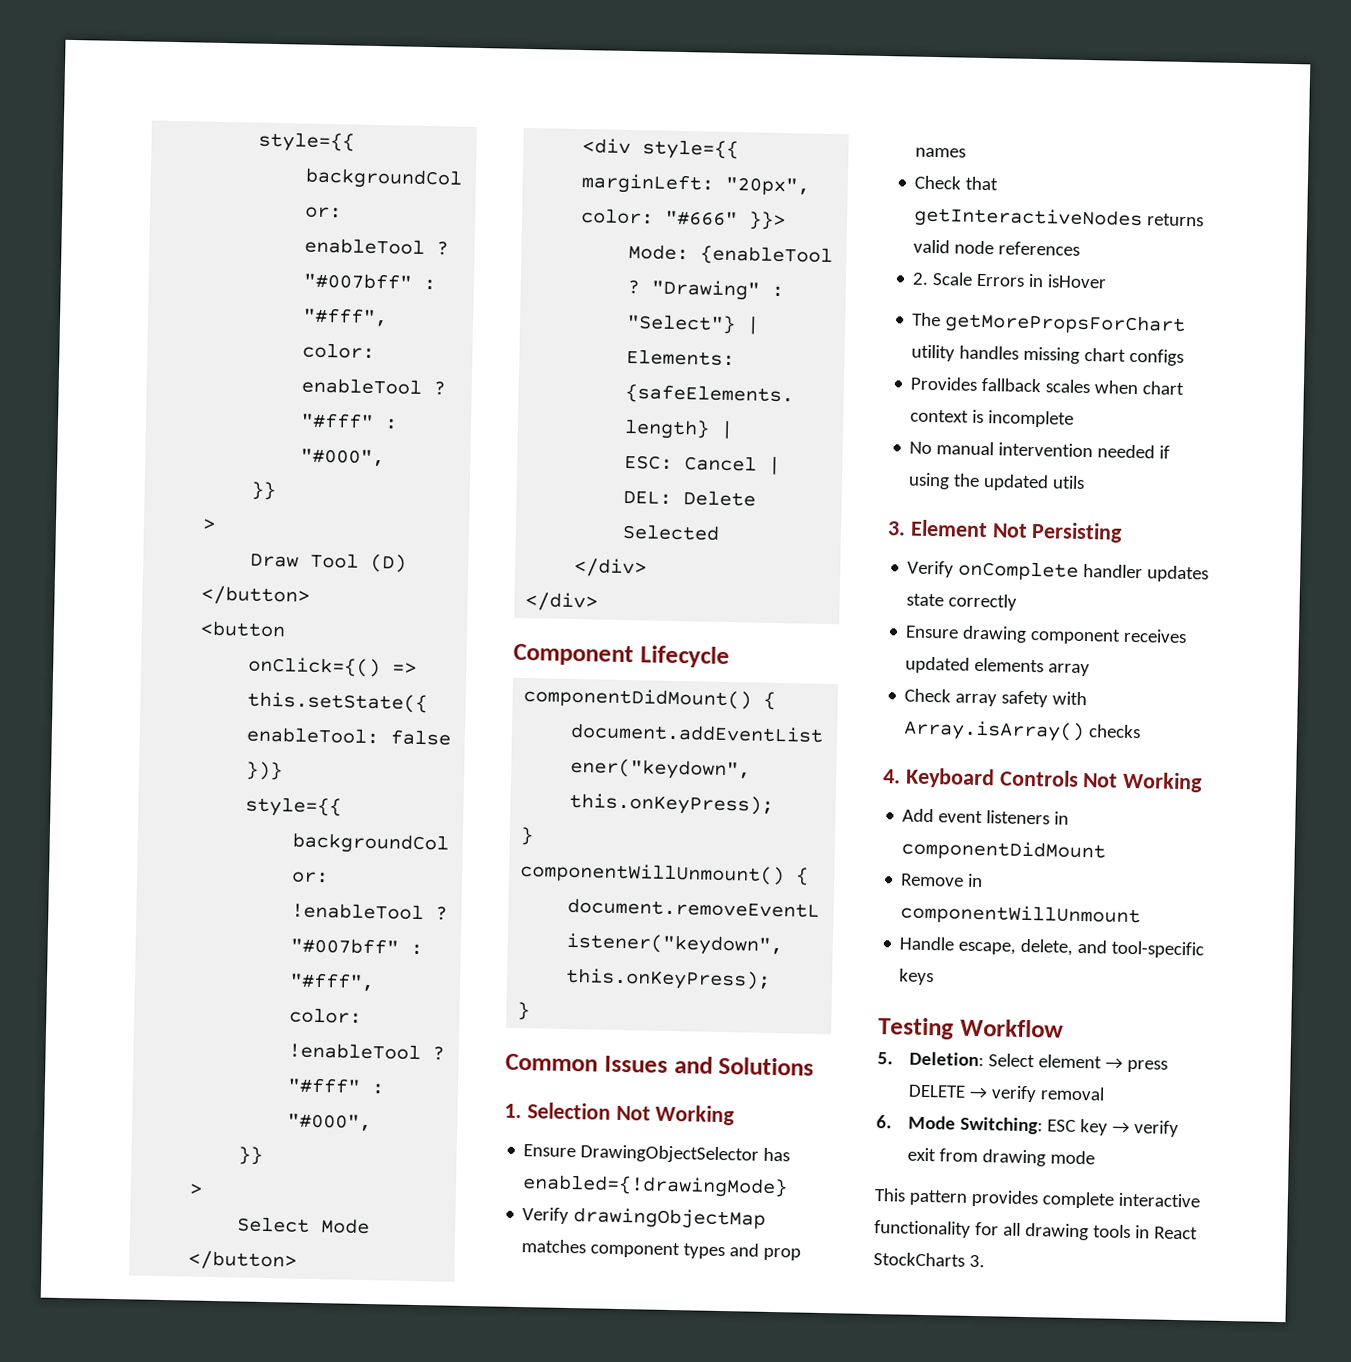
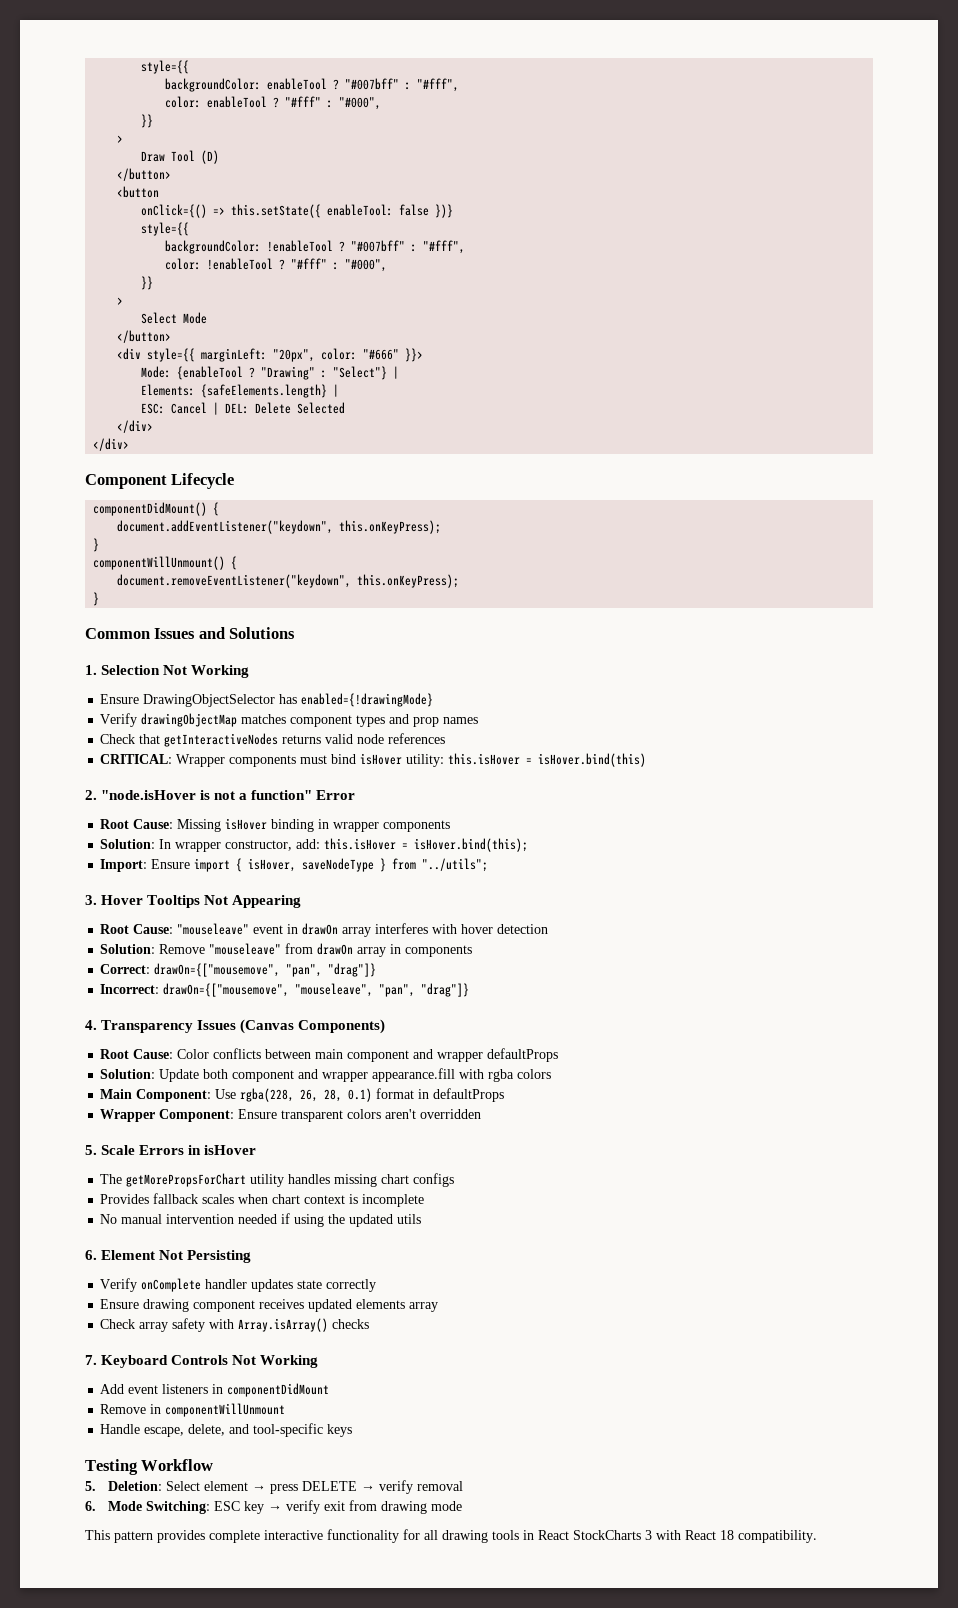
- 2. Scale Errors in isHover
+ CRITICAL: Wrapper components must bind isHover utility: this.isHover = isHover.bind(this)
+ 2. "node.isHover is not a function" Error
+ Root Cause: Missing isHover binding in wrapper components
+ Solution: In wrapper constructor, add: this.isHover = isHover.bind(this);
+ Import: Ensure import { isHover, saveNodeType } from "../utils";
+ 3. Hover Tooltips Not Appearing
+ Root Cause: "mouseleave" event in drawOn array interferes with hover detection
+ Solution: Remove "mouseleave" from drawOn array in components
+ Correct: drawOn={["mousemove", "pan", "drag"]}
+ Incorrect: drawOn={["mousemove", "mouseleave", "pan", "drag"]}
+ 4. Transparency Issues (Canvas Components)
+ Root Cause: Color conflicts between main component and wrapper defaultProps
+ Solution: Update both component and wrapper appearance.fill with rgba colors
+ Main Component: Use rgba(228, 26, 28, 0.1) format in defaultProps
+ Wrapper Component: Ensure transparent colors aren't overridden
+ 5. Scale Errors in isHover
- 3. Element Not Persisting
+ 6. Element Not Persisting
- 4. Keyboard Controls Not Working
+ 7. Keyboard Controls Not Working
- This pattern provides complete interactive functionality for all drawing tools in React StockCharts 3.
+ This pattern provides complete interactive functionality for all drawing tools in React StockCharts 3 with React 18 compatibility.

